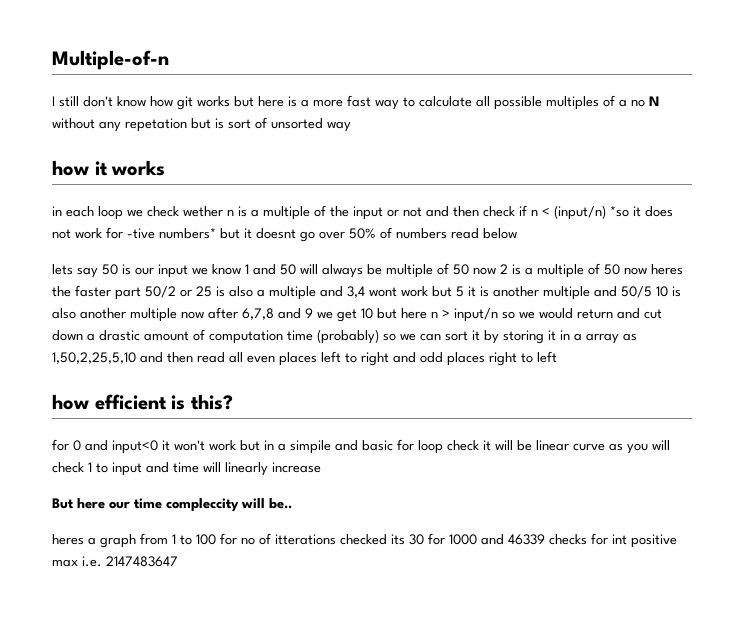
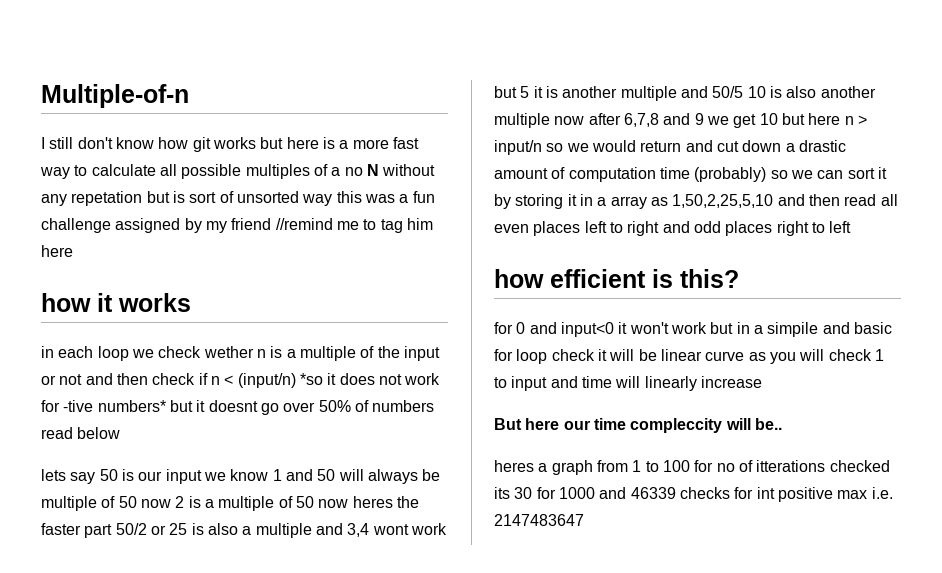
- I still don't know how git works but here is a more fast way to calculate all possible multiples of a no N without any repetation but is sort of unsorted way
+ I still don't know how git works but here is a more fast way to calculate all possible multiples of a no N without any repetation but is sort of unsorted way this was a fun challenge assigned by my friend //remind me to tag him here

